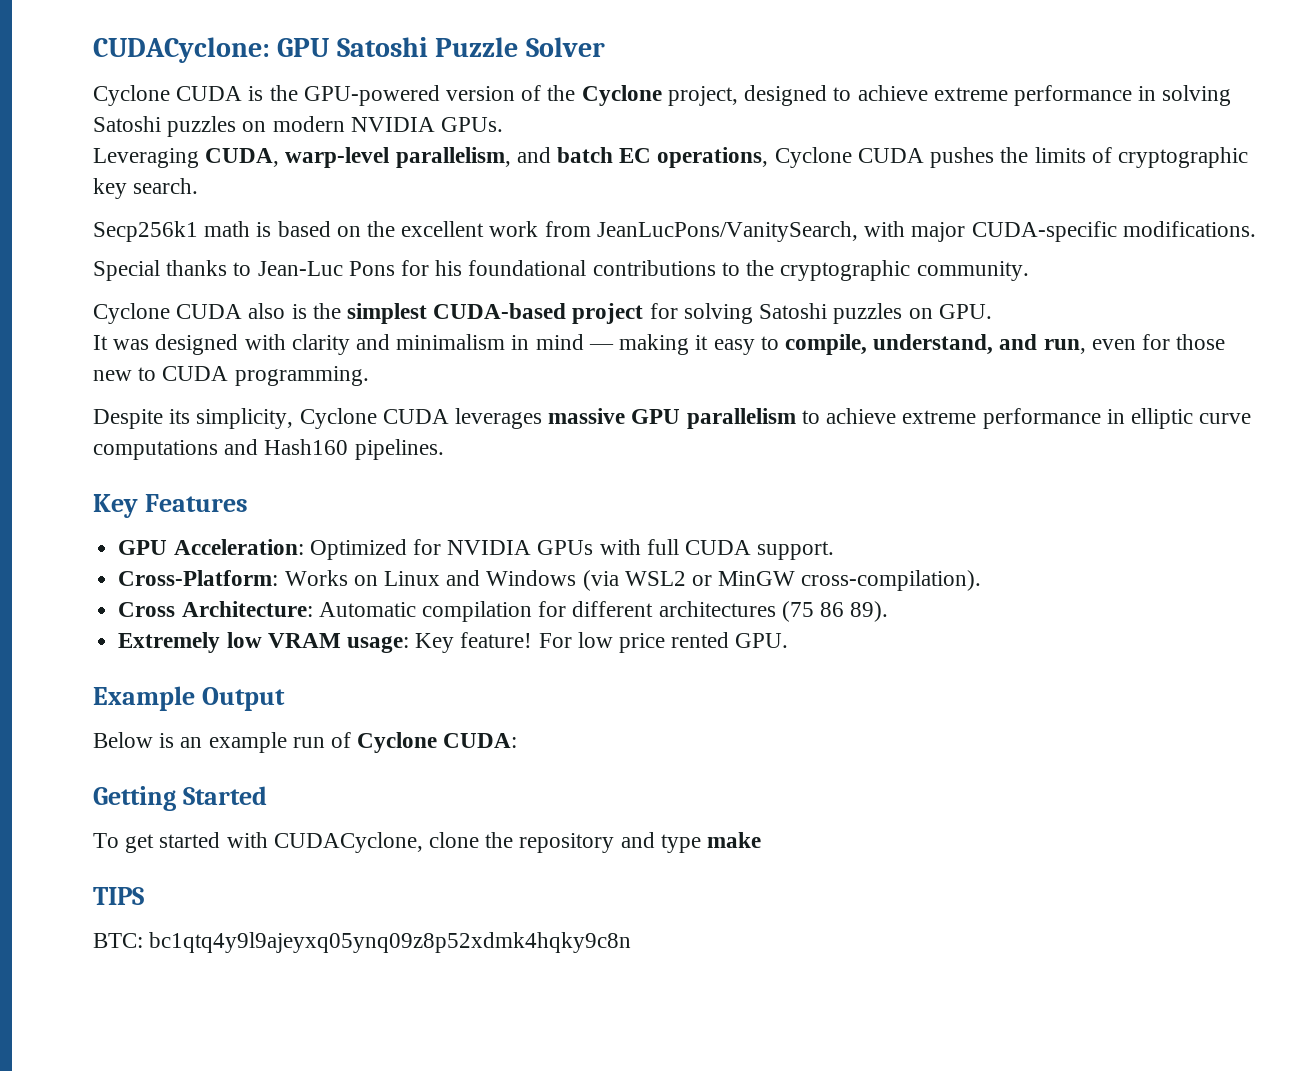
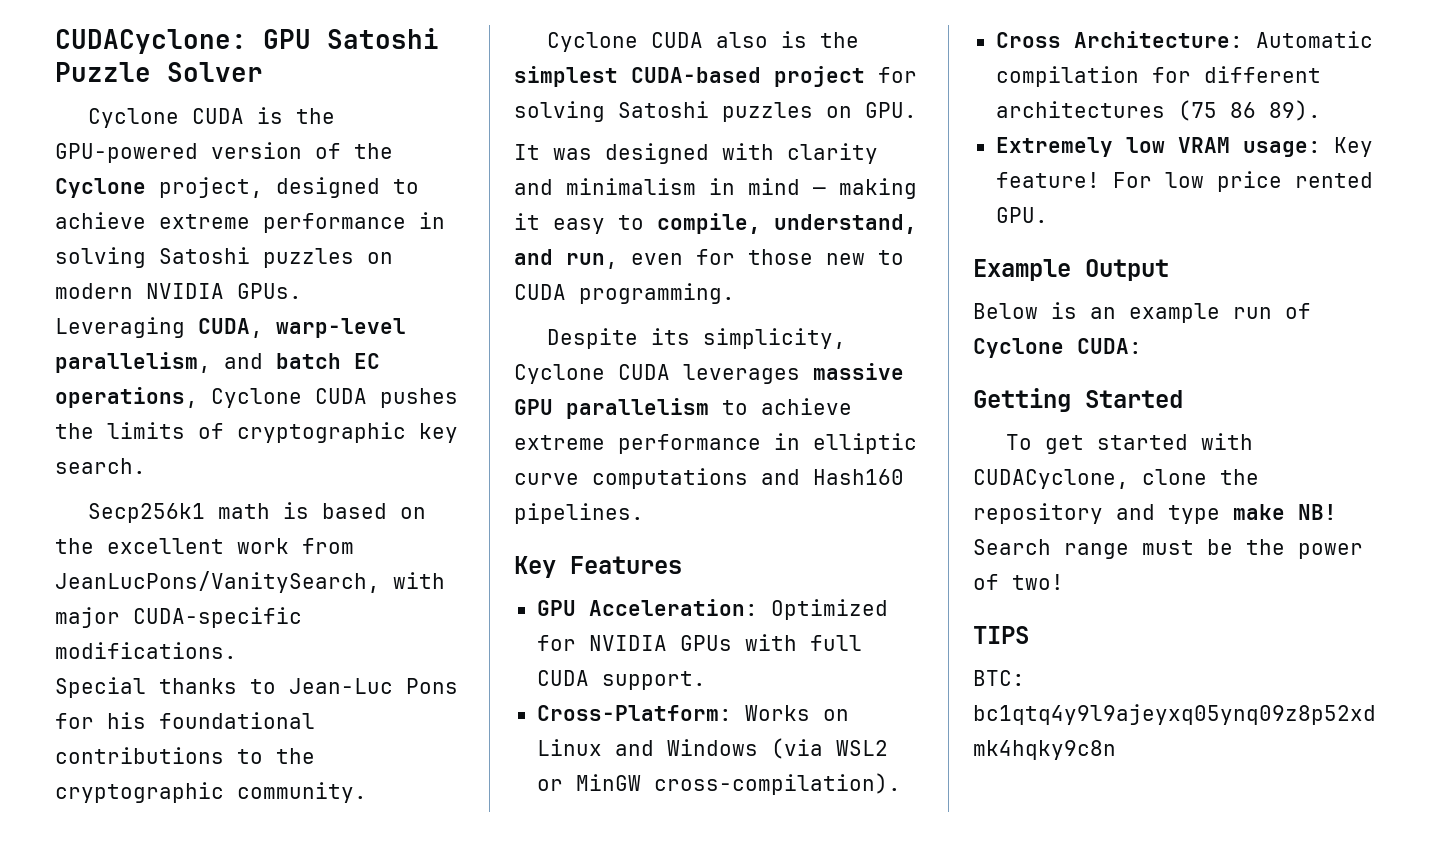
- To get started with CUDACyclone, clone the repository and type make
+ To get started with CUDACyclone, clone the repository and type make NB! Search range must be the power of two!

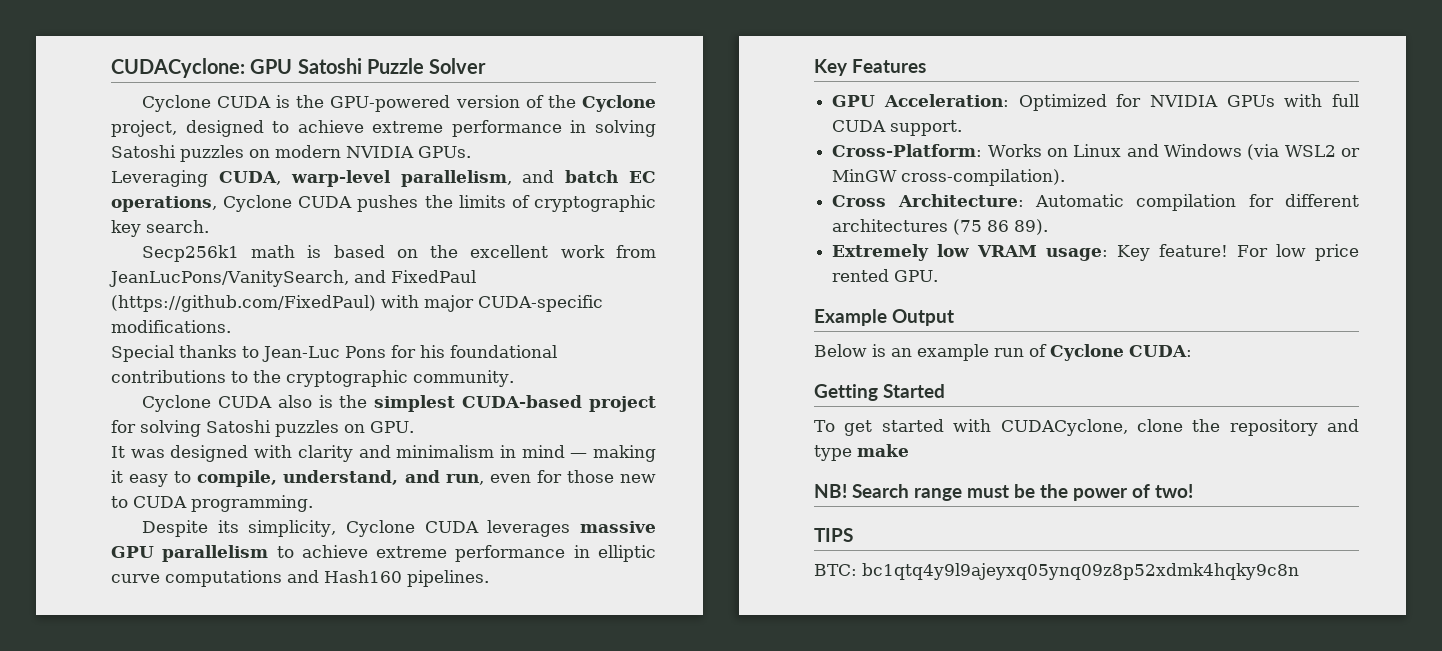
- Secp256k1 math is based on the excellent work from JeanLucPons/VanitySearch, with major CUDA-specific modifications.
+ Secp256k1 math is based on the excellent work from JeanLucPons/VanitySearch, and FixedPaul (https://github.com/FixedPaul) with major CUDA-specific modifications.
- To get started with CUDACyclone, clone the repository and type make NB!
+ To get started with CUDACyclone, clone the repository and type make
+ NB!

